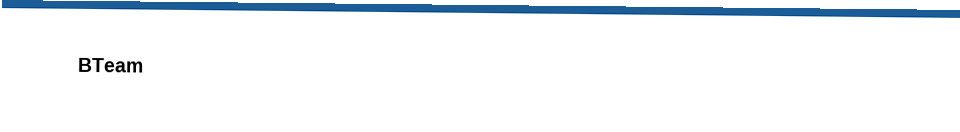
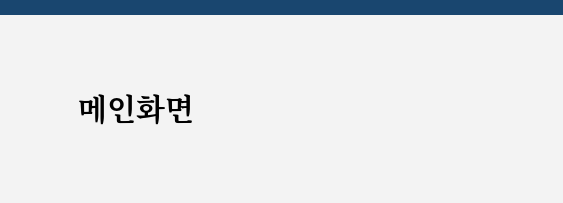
- BTeam
+ 메인화면

